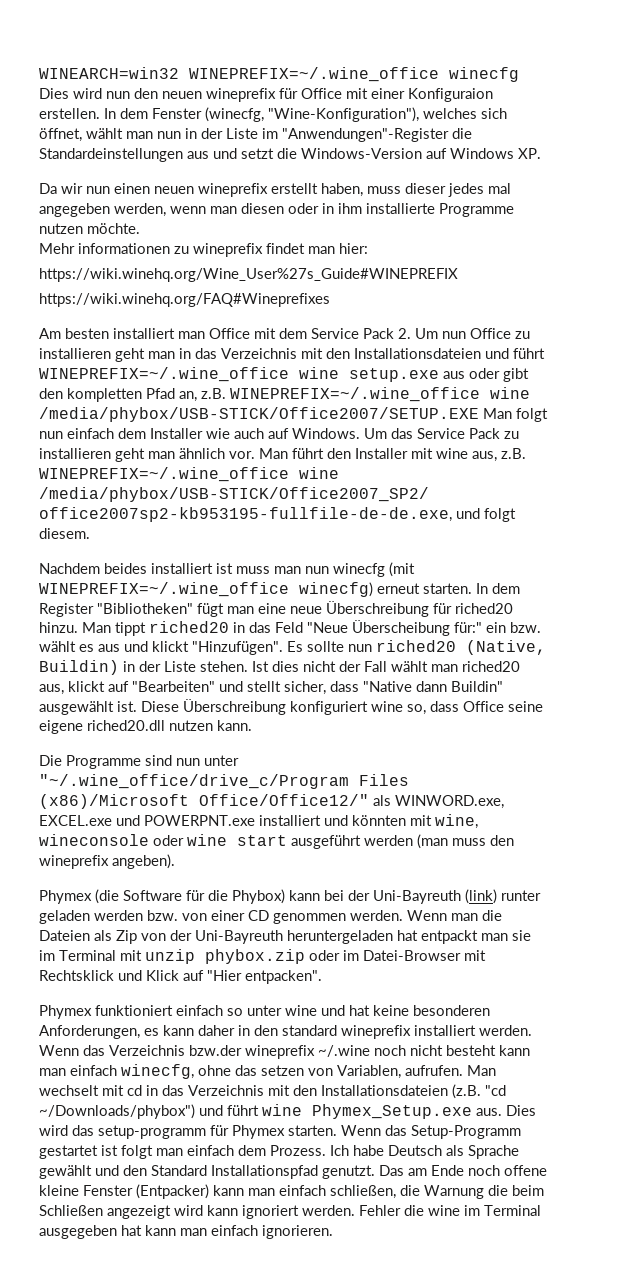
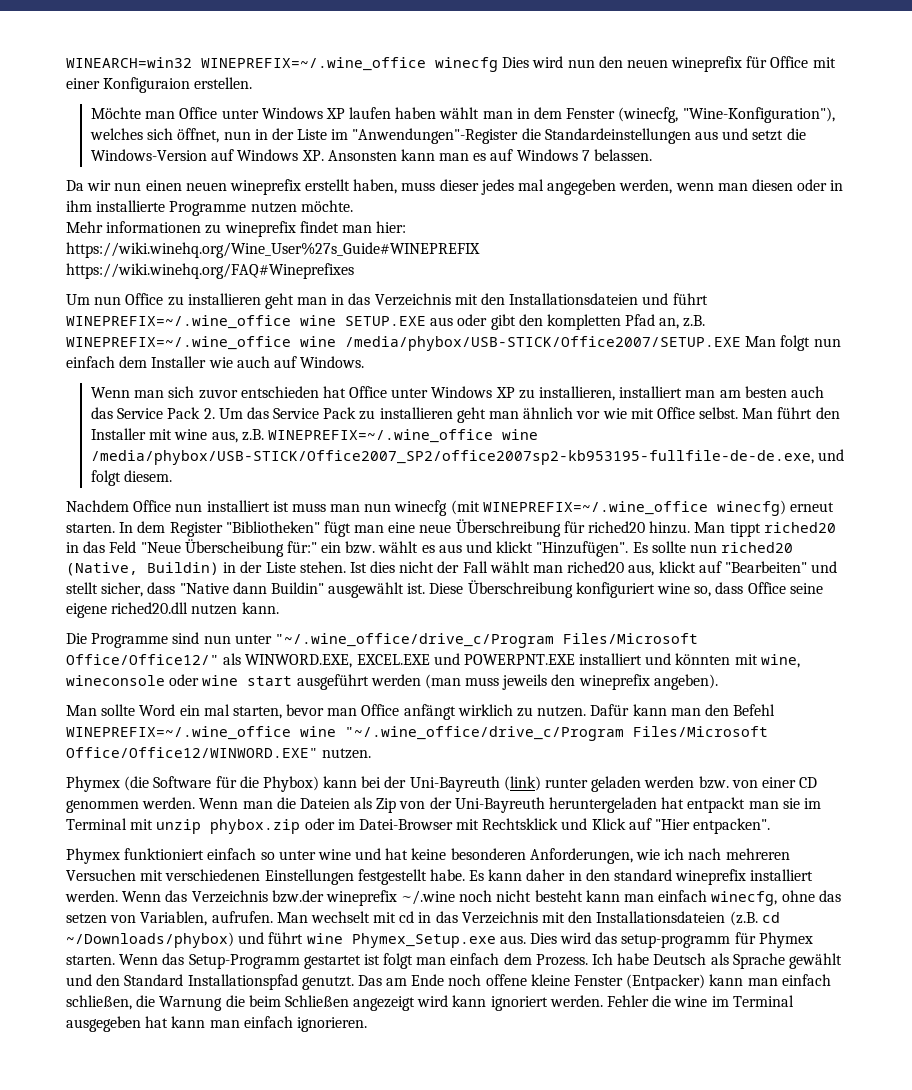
- WINEARCH=win32 WINEPREFIX=~/.wine_office winecfg Dies wird nun den neuen wineprefix für Office mit einer Konfiguraion erstellen. In dem Fenster (winecfg, "Wine-Konfiguration"), welches sich öffnet, wählt man nun in der Liste im "Anwendungen"-Register die Standardeinstellungen aus und setzt die Windows-Version auf Windows XP.
+ WINEARCH=win32 WINEPREFIX=~/.wine_office winecfg Dies wird nun den neuen wineprefix für Office mit einer Konfiguraion erstellen.
+ Möchte man Office unter Windows XP laufen haben wählt man in dem Fenster (winecfg, "Wine-Konfiguration"), welches sich öffnet, nun in der Liste im "Anwendungen"-Register die Standardeinstellungen aus und setzt die Windows-Version auf Windows XP. Ansonsten kann man es auf Windows 7 belassen.
- Am besten installiert man Office mit dem Service Pack 2. Um nun Office zu installieren geht man in das Verzeichnis mit den Installationsdateien und führt WINEPREFIX=~/.wine_office wine setup.exe aus oder gibt den kompletten Pfad an, z.B. WINEPREFIX=~/.wine_office wine /media/phybox/USB-STICK/Office2007/SETUP.EXE Man folgt nun einfach dem Installer wie auch auf Windows. Um das Service Pack zu installieren geht man ähnlich vor.
+ Um nun Office zu installieren geht man in das Verzeichnis mit den Installationsdateien und führt WINEPREFIX=~/.wine_office wine SETUP.EXE aus oder gibt den kompletten Pfad an, z.B. WINEPREFIX=~/.wine_office wine /media/phybox/USB-STICK/Office2007/SETUP.EXE Man folgt nun einfach dem Installer wie auch auf Windows.
+ Wenn man sich zuvor entschieden hat Office unter Windows XP zu installieren, installiert man am besten auch das Service Pack 2. Um das Service Pack zu installieren geht man ähnlich vor wie mit Office selbst.
- Nachdem beides installiert ist muss man nun winecfg (mit WINEPREFIX=~/.wine_office winecfg) erneut starten.
+ Nachdem Office nun installiert ist muss man nun winecfg (mit WINEPREFIX=~/.wine_office winecfg) erneut starten.
- Die Programme sind nun unter "~/.wine_office/drive_c/Program Files (x86)/Microsoft Office/Office12/" als WINWORD.exe, EXCEL.exe und POWERPNT.exe installiert und könnten mit wine, wineconsole oder wine start ausgeführt werden (man muss den wineprefix angeben).
+ Die Programme sind nun unter "~/.wine_office/drive_c/Program Files/Microsoft Office/Office12/" als WINWORD.EXE, EXCEL.EXE und POWERPNT.EXE installiert und könnten mit wine, wineconsole oder wine start ausgeführt werden (man muss jeweils den wineprefix angeben).
+ Man sollte Word ein mal starten, bevor man Office anfängt wirklich zu nutzen. Dafür kann man den Befehl WINEPREFIX=~/.wine_office wine "~/.wine_office/drive_c/Program Files/Microsoft Office/Office12/WINWORD.EXE" nutzen.
- Phymex funktioniert einfach so unter wine und hat keine besonderen Anforderungen, es kann daher in den standard wineprefix installiert werden.
+ Phymex funktioniert einfach so unter wine und hat keine besonderen Anforderungen, wie ich nach mehreren Versuchen mit verschiedenen Einstellungen festgestellt habe. Es kann daher in den standard wineprefix installiert werden.
- Man wechselt mit cd in das Verzeichnis mit den Installationsdateien (z.B. "cd ~/Downloads/phybox") und führt wine Phymex_Setup.exe aus.
+ Man wechselt mit cd in das Verzeichnis mit den Installationsdateien (z.B. cd ~/Downloads/phybox) und führt wine Phymex_Setup.exe aus.

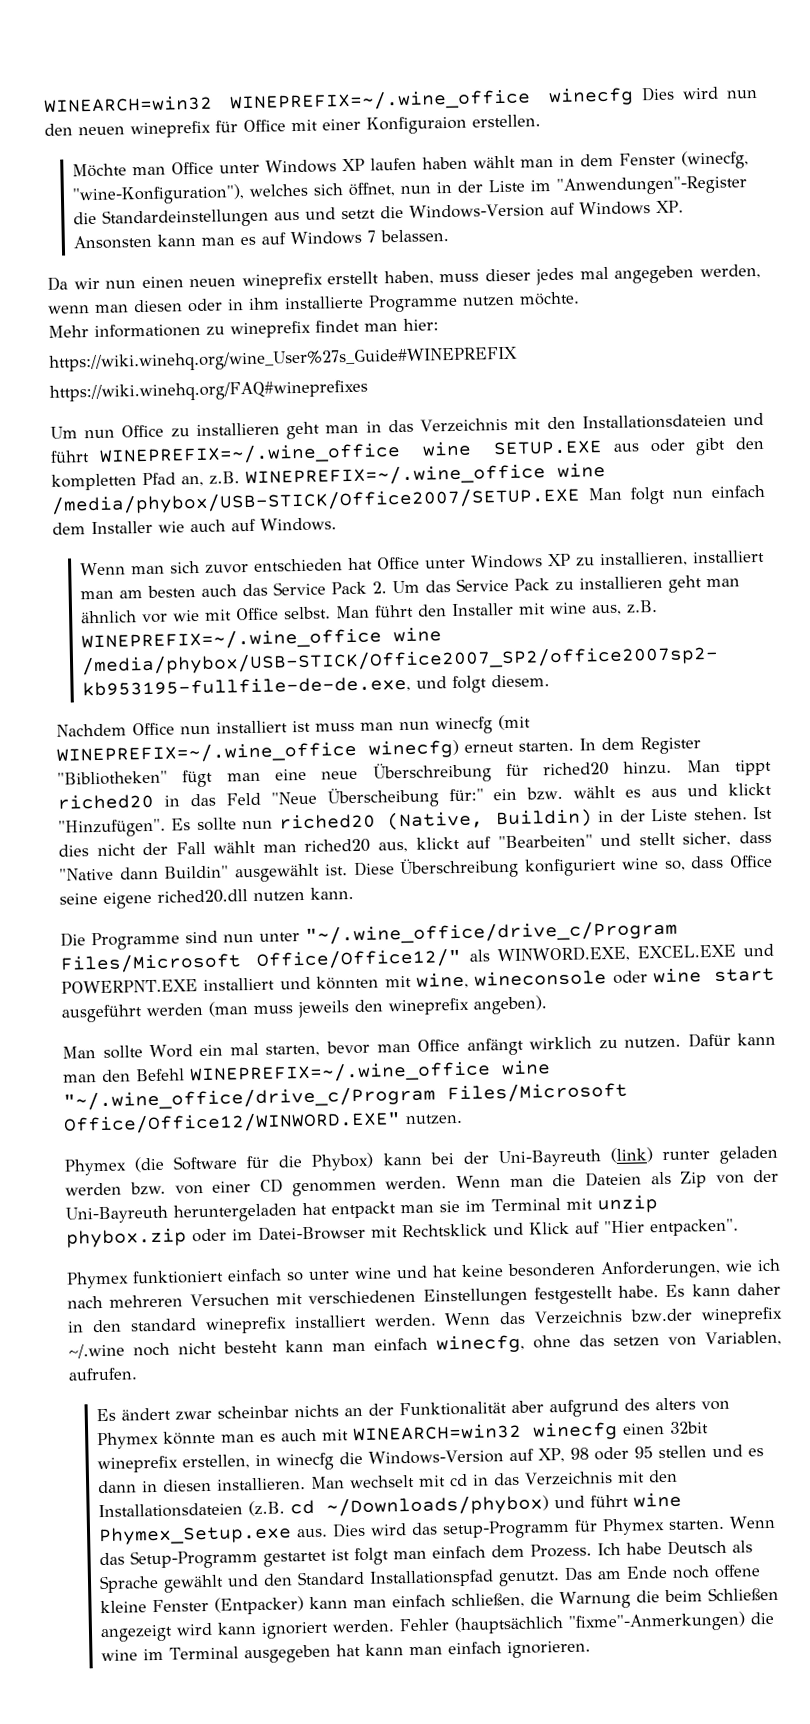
- Möchte man Office unter Windows XP laufen haben wählt man in dem Fenster (winecfg, "Wine-Konfiguration"), welches sich öffnet, nun in der Liste im "Anwendungen"-Register die Standardeinstellungen aus und setzt die Windows-Version auf Windows XP. Ansonsten kann man es auf Windows 7 belassen.
+ Möchte man Office unter Windows XP laufen haben wählt man in dem Fenster (winecfg, "wine-Konfiguration"), welches sich öffnet, nun in der Liste im "Anwendungen"-Register die Standardeinstellungen aus und setzt die Windows-Version auf Windows XP. Ansonsten kann man es auf Windows 7 belassen.
- https://wiki.winehq.org/Wine_User%27s_Guide#WINEPREFIX
- https://wiki.winehq.org/FAQ#Wineprefixes
+ https://wiki.winehq.org/wine_User%27s_Guide#WINEPREFIX
+ https://wiki.winehq.org/FAQ#wineprefixes
- Wenn das Verzeichnis bzw.der wineprefix ~/.wine noch nicht besteht kann man einfach winecfg, ohne das setzen von Variablen, aufrufen. Man wechselt mit cd in das Verzeichnis mit den Installationsdateien (z.B. cd ~/Downloads/phybox) und führt wine Phymex_Setup.exe aus.
+ Wenn das Verzeichnis bzw.der wineprefix ~/.wine noch nicht besteht kann man einfach winecfg, ohne das setzen von Variablen, aufrufen.
+ Es ändert zwar scheinbar nichts an der Funktionalität aber aufgrund des alters von Phymex könnte man es auch mit WINEARCH=win32 winecfg einen 32bit wineprefix erstellen, in winecfg die Windows-Version auf XP, 98 oder 95 stellen und es dann in diesen installieren. Man wechselt mit cd in das Verzeichnis mit den Installationsdateien (z.B. cd ~/Downloads/phybox) und führt wine Phymex_Setup.exe aus.
- Dies wird das setup-programm für Phymex starten.
+ Dies wird das setup-Programm für Phymex starten.
- Fehler die wine im Terminal ausgegeben hat kann man einfach ignorieren.
+ Fehler (hauptsächlich "fixme"-Anmerkungen) die wine im Terminal ausgegeben hat kann man einfach ignorieren.

